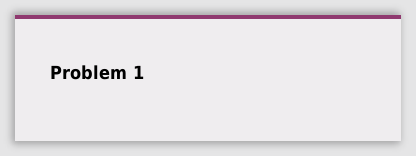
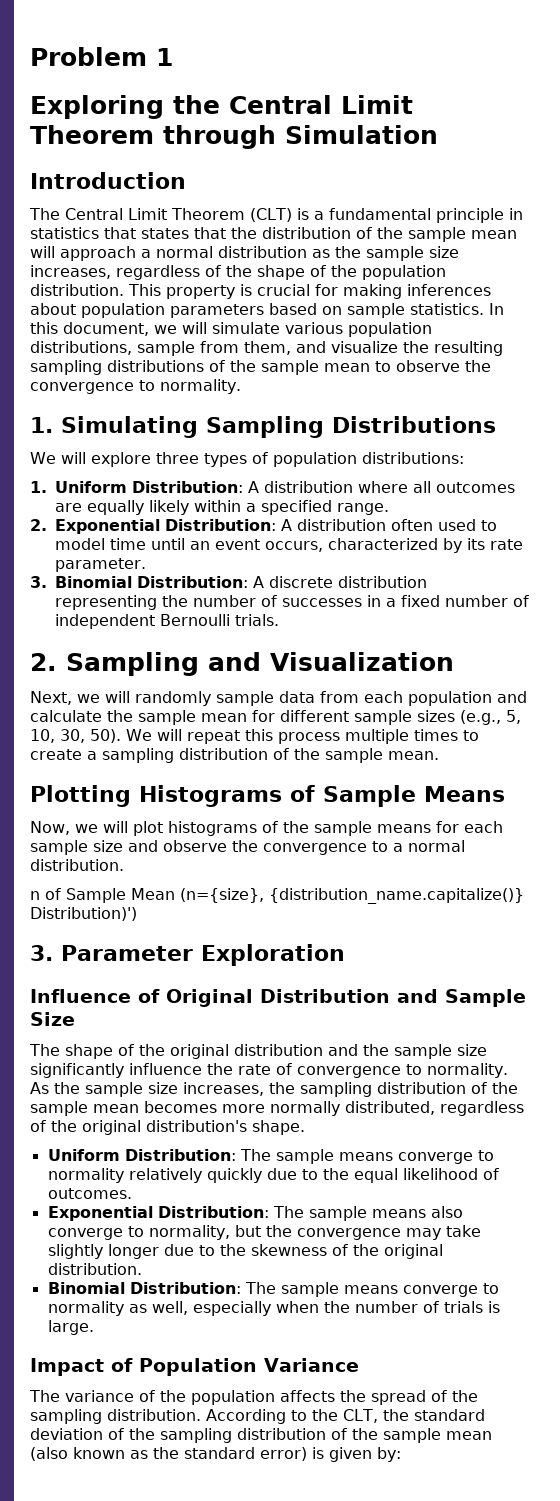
+ Exploring the Central Limit Theorem through Simulation
+ Introduction
+ The Central Limit Theorem (CLT) is a fundamental principle in statistics that states that the distribution of the sample mean will approach a normal distribution as the sample size increases, regardless of the shape of the population distribution. This property is crucial for making inferences about population parameters based on sample statistics. In this document, we will simulate various population distributions, sample from them, and visualize the resulting sampling distributions of the sample mean to observe the convergence to normality.
+ 1. Simulating Sampling Distributions
+ We will explore three types of population distributions:
+ 1. Uniform Distribution: A distribution where all outcomes are equally likely within a specified range.
+ 2. Exponential Distribution: A distribution often used to model time until an event occurs, characterized by its rate parameter.
+ 3. Binomial Distribution: A discrete distribution representing the number of successes in a fixed number of independent Bernoulli trials.
+ 2. Sampling and Visualization
+ Next, we will randomly sample data from each population and calculate the sample mean for different sample sizes (e.g., 5, 10, 30, 50). We will repeat this process multiple times to create a sampling distribution of the sample mean.
+ Plotting Histograms of Sample Means
+ Now, we will plot histograms of the sample means for each sample size and observe the convergence to a normal distribution.
+ n of Sample Mean (n={size}, {distribution_name.capitalize()} Distribution)')
+ 3. Parameter Exploration
+ Influence of Original Distribution and Sample Size
+ The shape of the original distribution and the sample size significantly influence the rate of convergence to normality. As the sample size increases, the sampling distribution of the sample mean becomes more normally distributed, regardless of the original distribution's shape.
+ Uniform Distribution: The sample means converge to normality relatively quickly due to the equal likelihood of outcomes.
+ Exponential Distribution: The sample means also converge to normality, but the convergence may take slightly longer due to the skewness of the original distribution.
+ Binomial Distribution: The sample means converge to normality as well, especially when the number of trials is large.
+ Impact of Population Variance
+ The variance of the population affects the spread of the sampling distribution. According to the CLT, the standard deviation of the sampling distribution of the sample mean (also known as the standard error) is given by:

